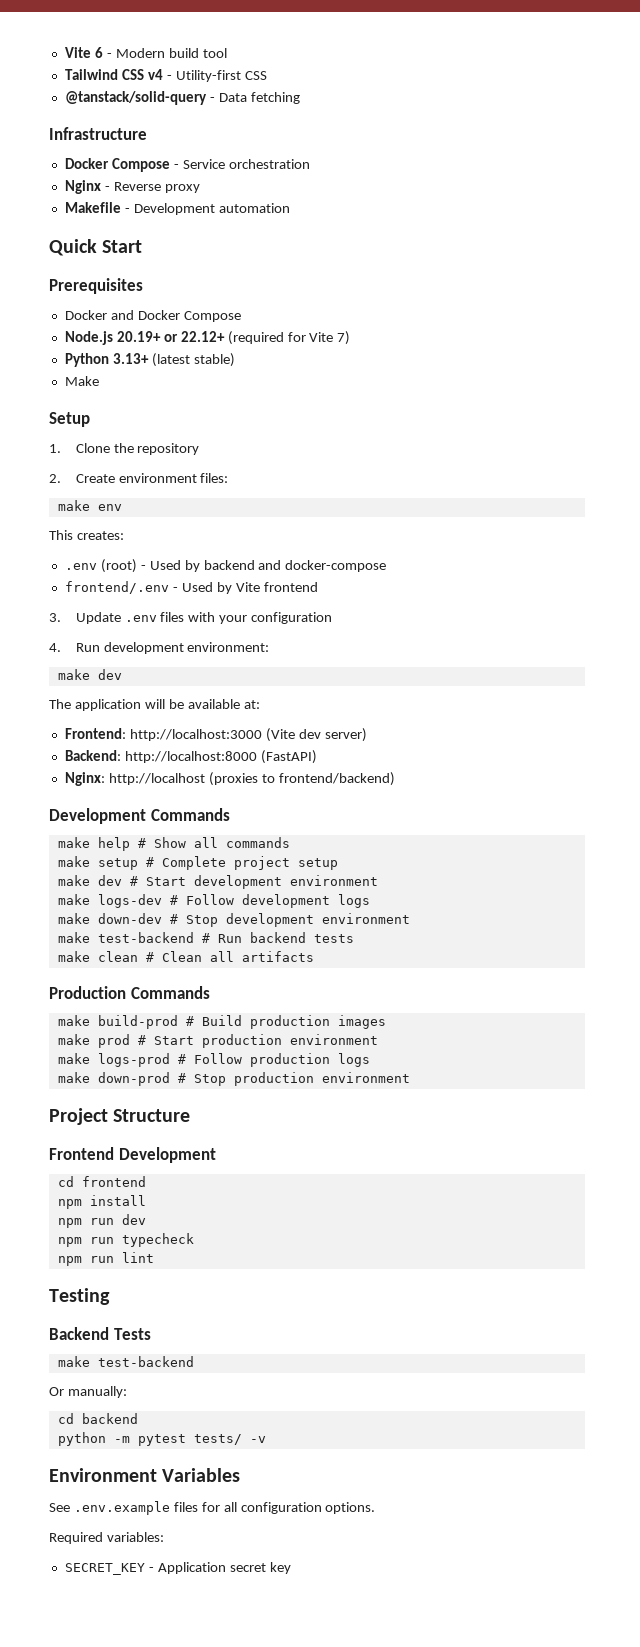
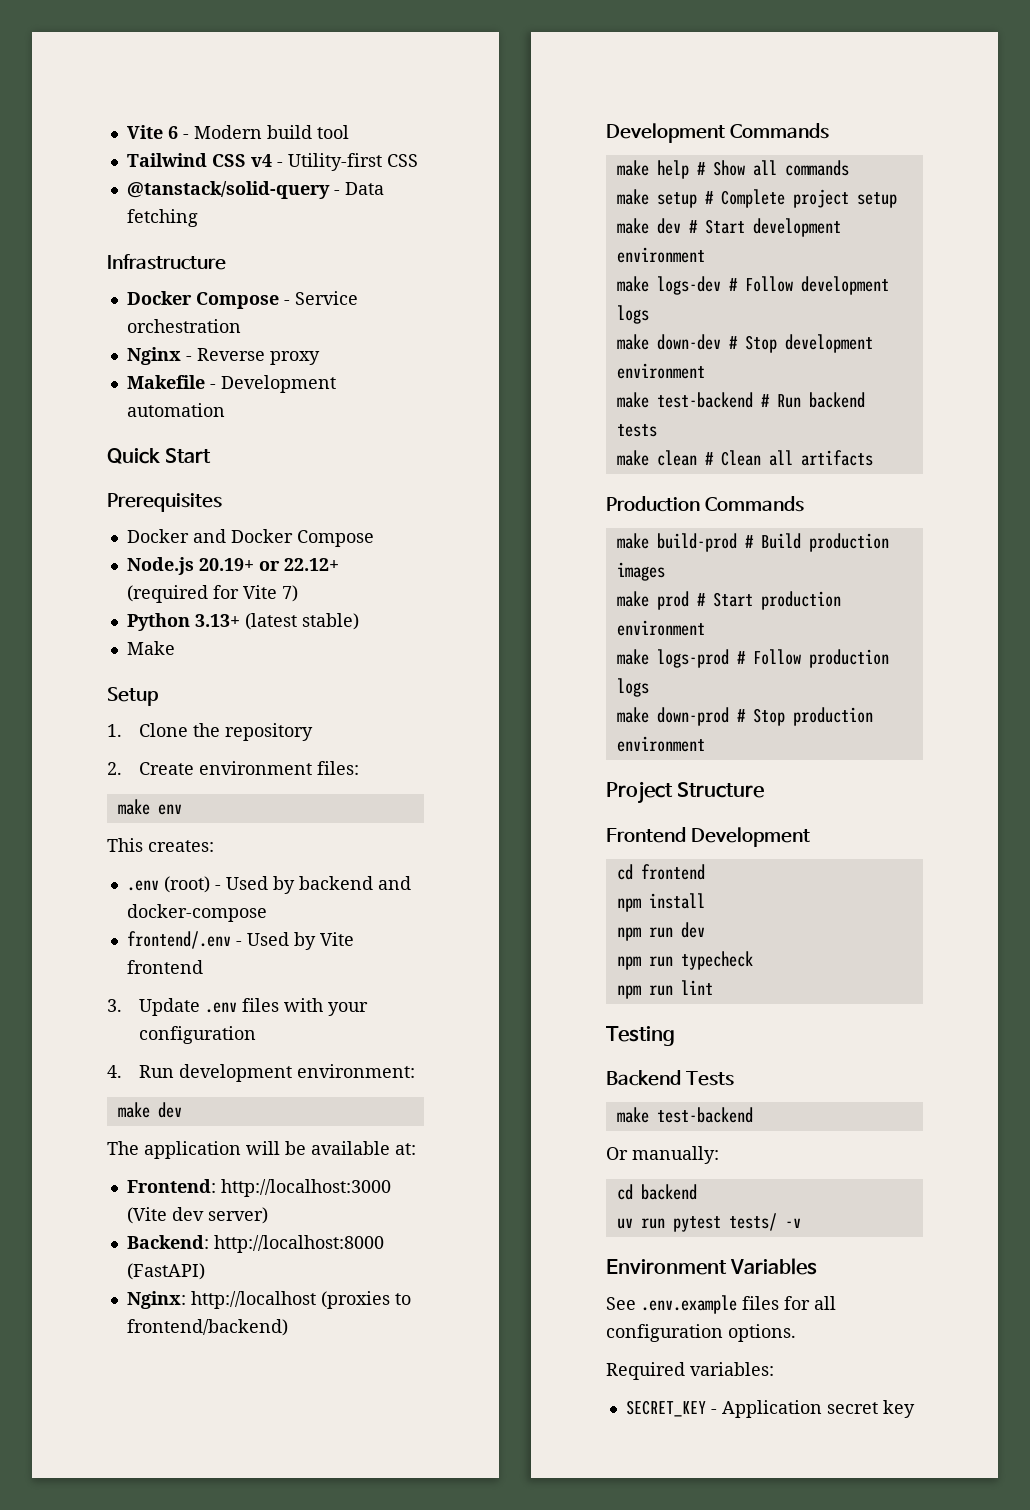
- python -m pytest tests/ -v
+ uv run pytest tests/ -v

